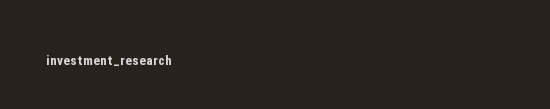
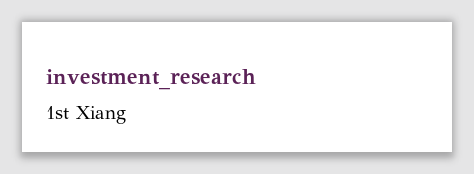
+ 1st Xiang

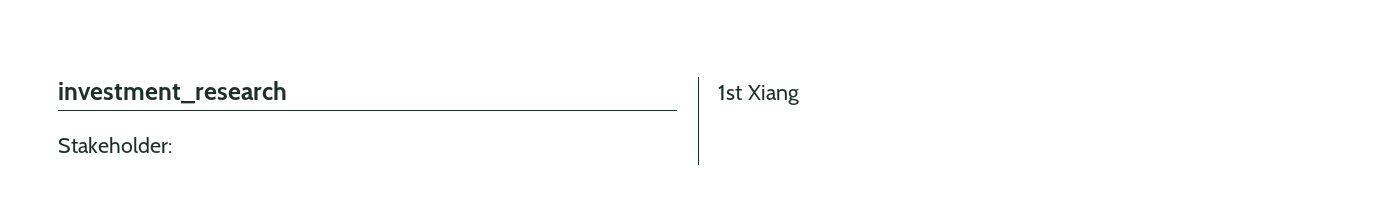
+ Stakeholder:

